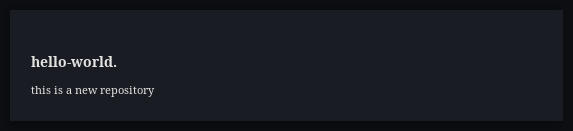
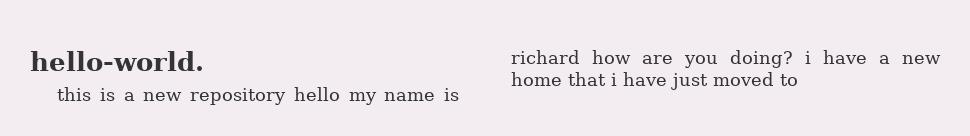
- this is a new repository
+ this is a new repository hello my name is richard how are you doing? i have a new home that i have just moved to

